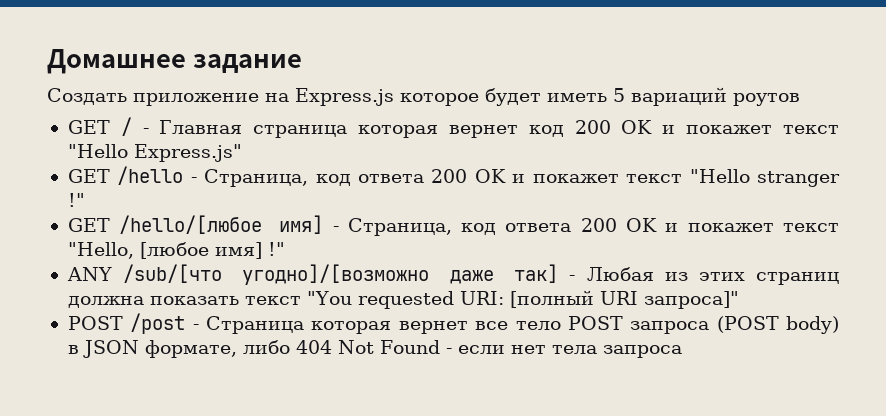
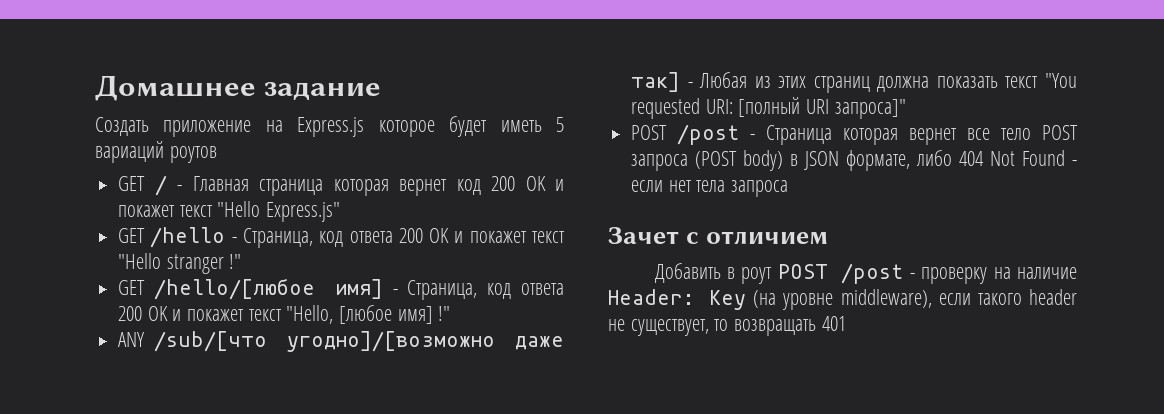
+ Зачет с отличием
+ Добавить в роут POST /post - проверку на наличие Header: Key (на уровне middleware), если такого header не существует, то возвращать 401

